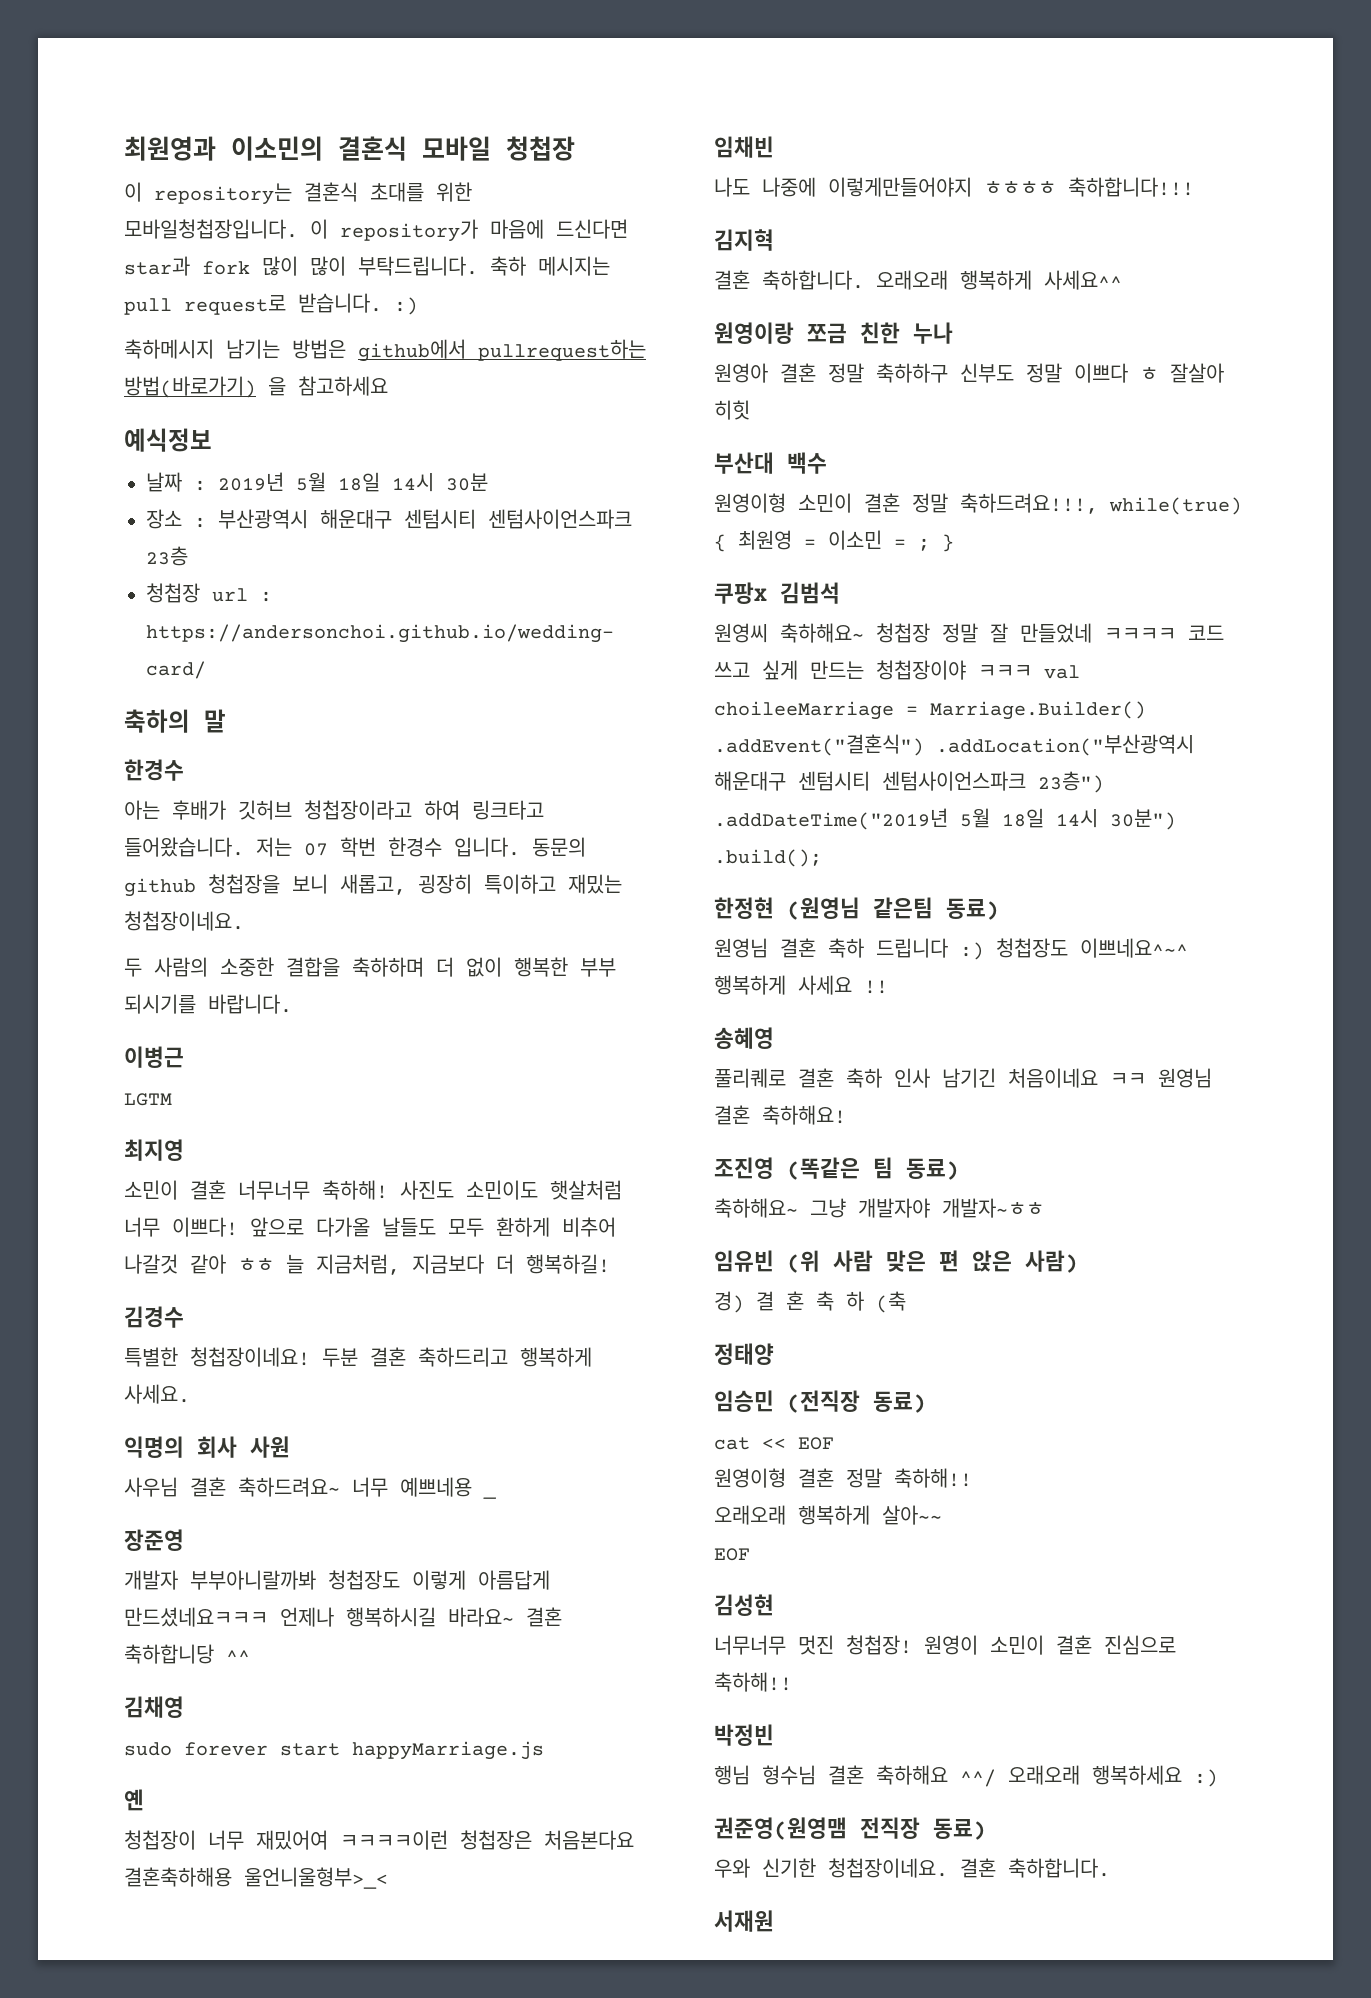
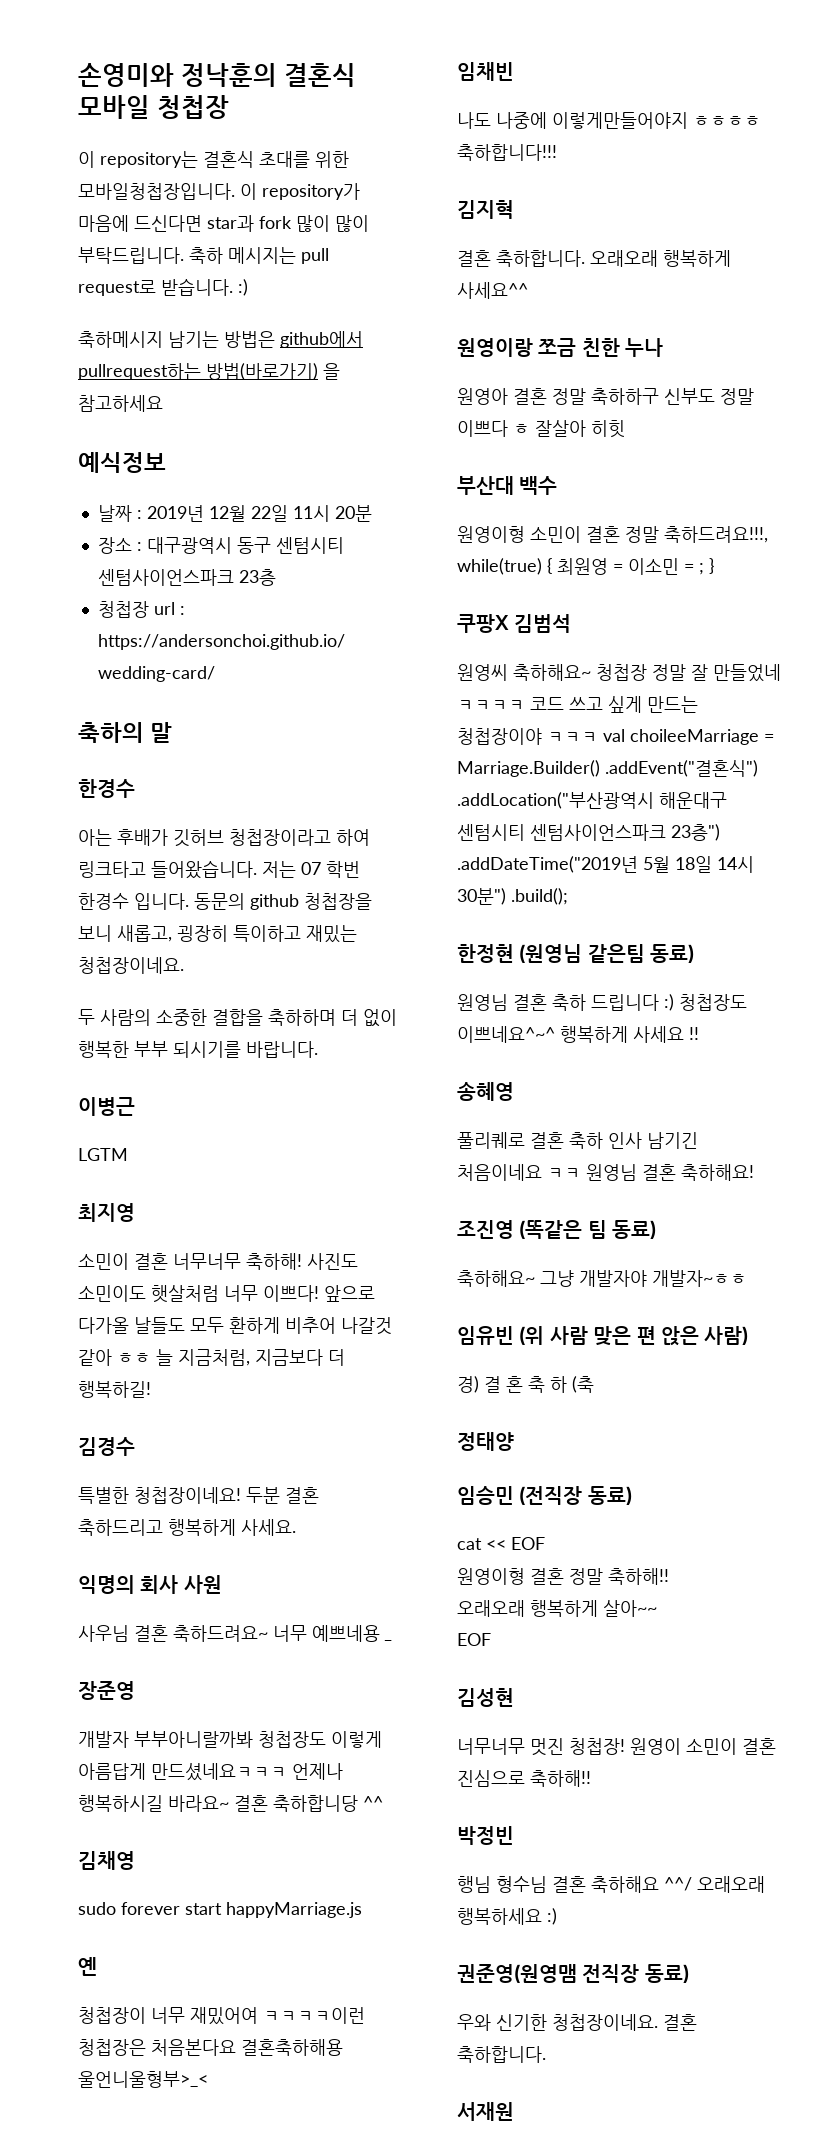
- 최원영과 이소민의 결혼식 모바일 청첩장
+ 손영미와 정낙훈의 결혼식 모바일 청첩장
- 날짜 : 2019년 5월 18일 14시 30분
+ 날짜 : 2019년 12월 22일 11시 20분
- 장소 : 부산광역시 해운대구 센텀시티 센텀사이언스파크 23층
+ 장소 : 대구광역시 동구 센텀시티 센텀사이언스파크 23층

